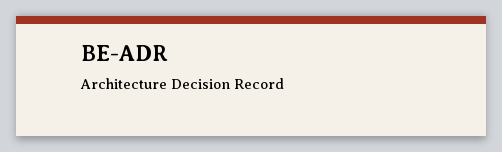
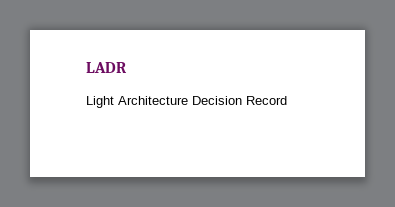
- BE-ADR
- Architecture Decision Record
+ LADR
+ Light Architecture Decision Record

